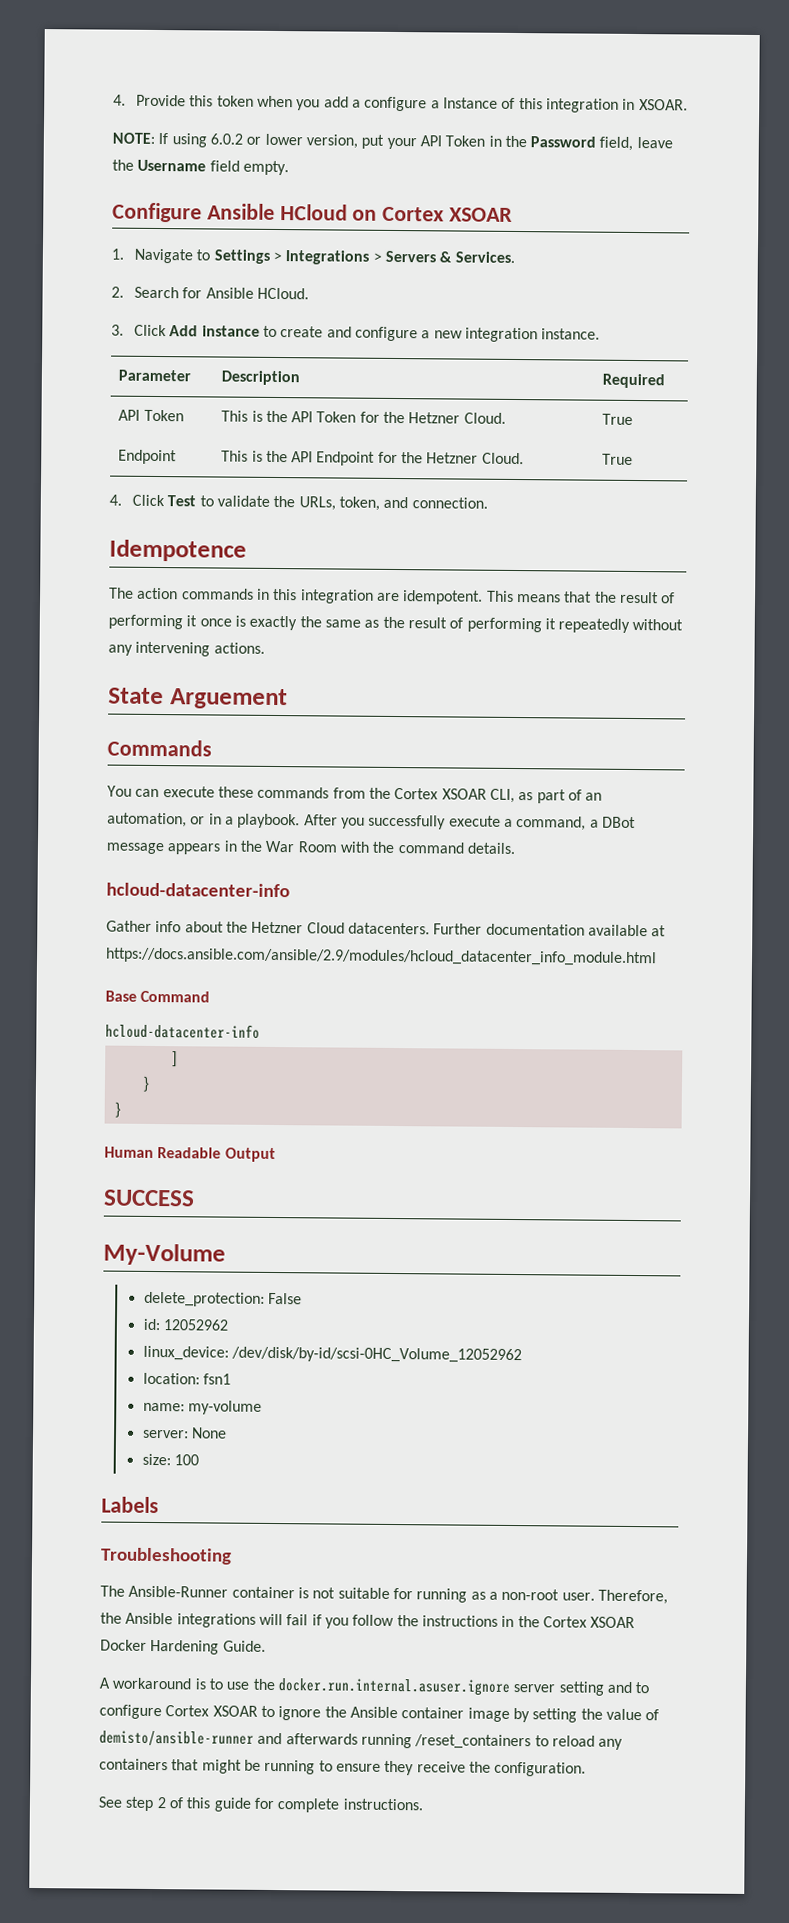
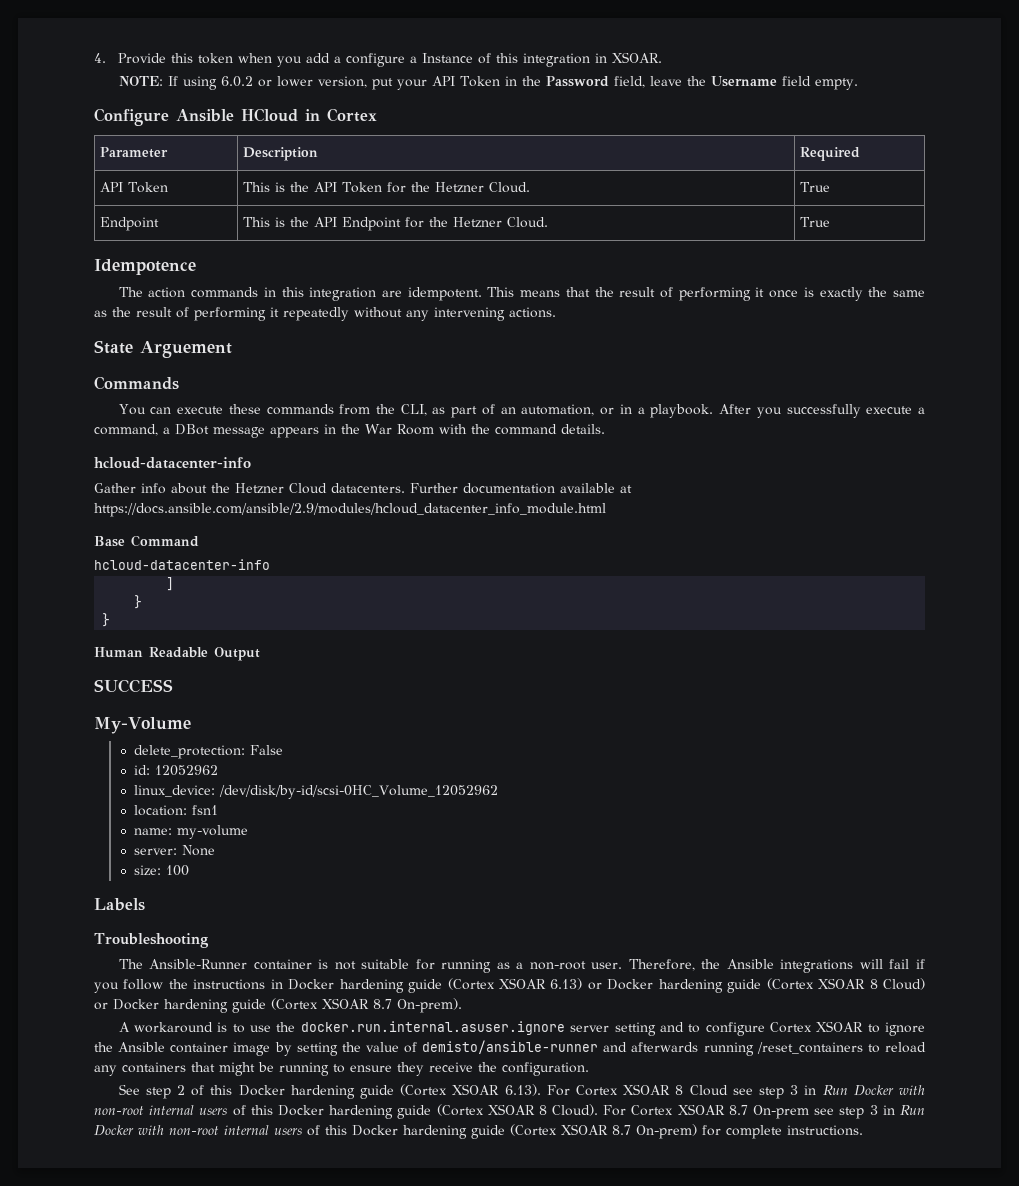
- Configure Ansible HCloud on Cortex XSOAR
- 1. Navigate to Settings > Integrations > Servers & Services.
- 2. Search for Ansible HCloud.
- 3. Click Add instance to create and configure a new integration instance.
+ Configure Ansible HCloud in Cortex
- 4. Click Test to validate the URLs, token, and connection.
- You can execute these commands from the Cortex XSOAR CLI, as part of an automation, or in a playbook.
+ You can execute these commands from the CLI, as part of an automation, or in a playbook.
- Therefore, the Ansible integrations will fail if you follow the instructions in the Cortex XSOAR Docker Hardening Guide.
+ Therefore, the Ansible integrations will fail if you follow the instructions in Docker hardening guide (Cortex XSOAR 6.13) or Docker hardening guide (Cortex XSOAR 8 Cloud) or Docker hardening guide (Cortex XSOAR 8.7 On-prem).
- See step 2 of this guide for complete instructions.
+ See step 2 of this Docker hardening guide (Cortex XSOAR 6.13). For Cortex XSOAR 8 Cloud see step 3 in Run Docker with non-root internal users of this Docker hardening guide (Cortex XSOAR 8 Cloud). For Cortex XSOAR 8.7 On-prem see step 3 in Run Docker with non-root internal users of this Docker hardening guide (Cortex XSOAR 8.7 On-prem) for complete instructions.

